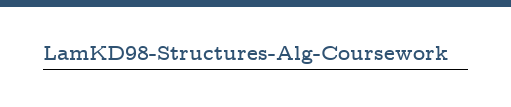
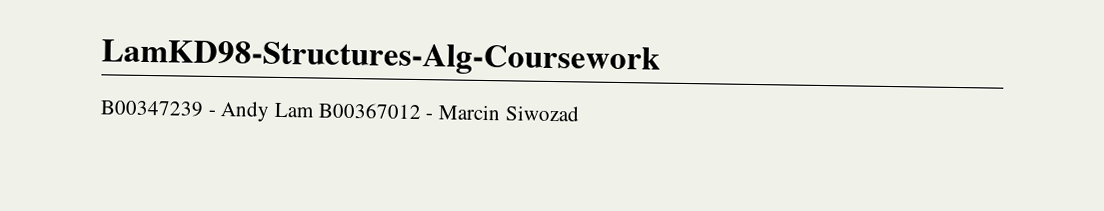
+ B00347239 - Andy Lam B00367012 - Marcin Siwozad

